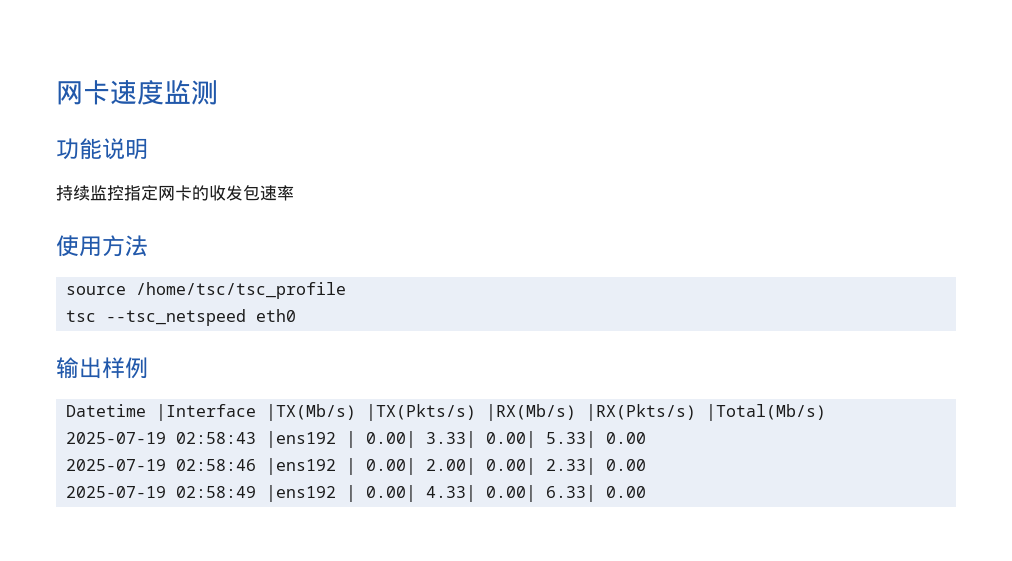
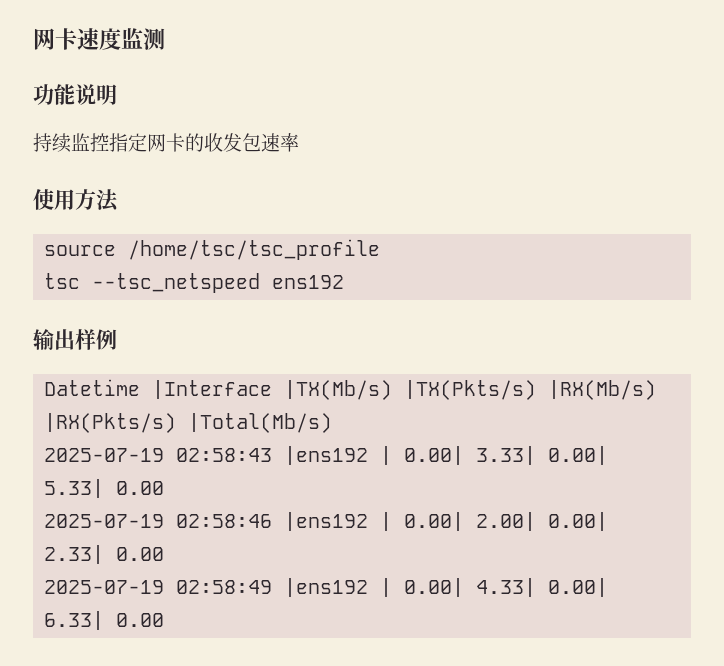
- tsc --tsc_netspeed eth0
+ tsc --tsc_netspeed ens192

